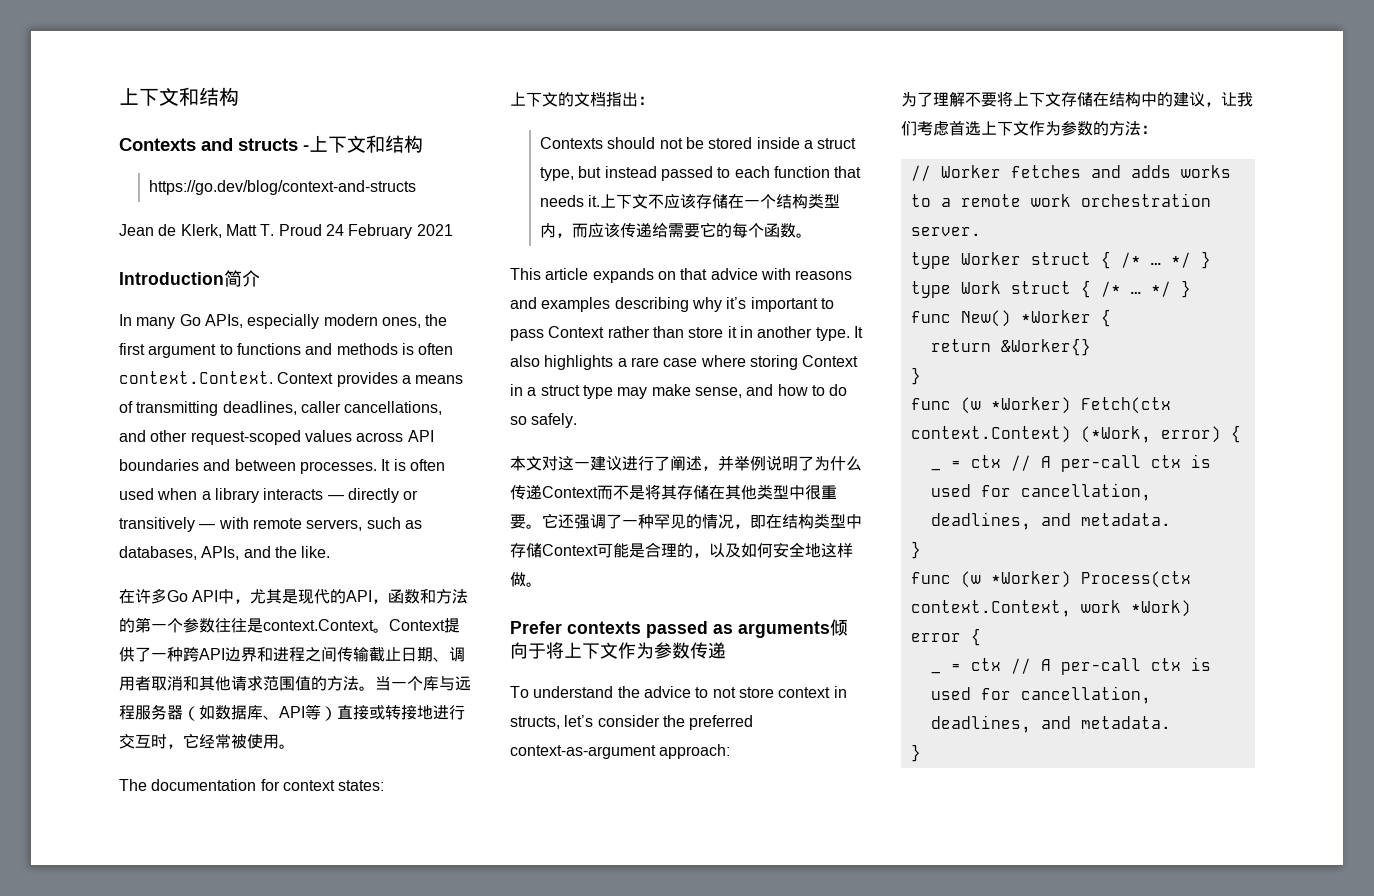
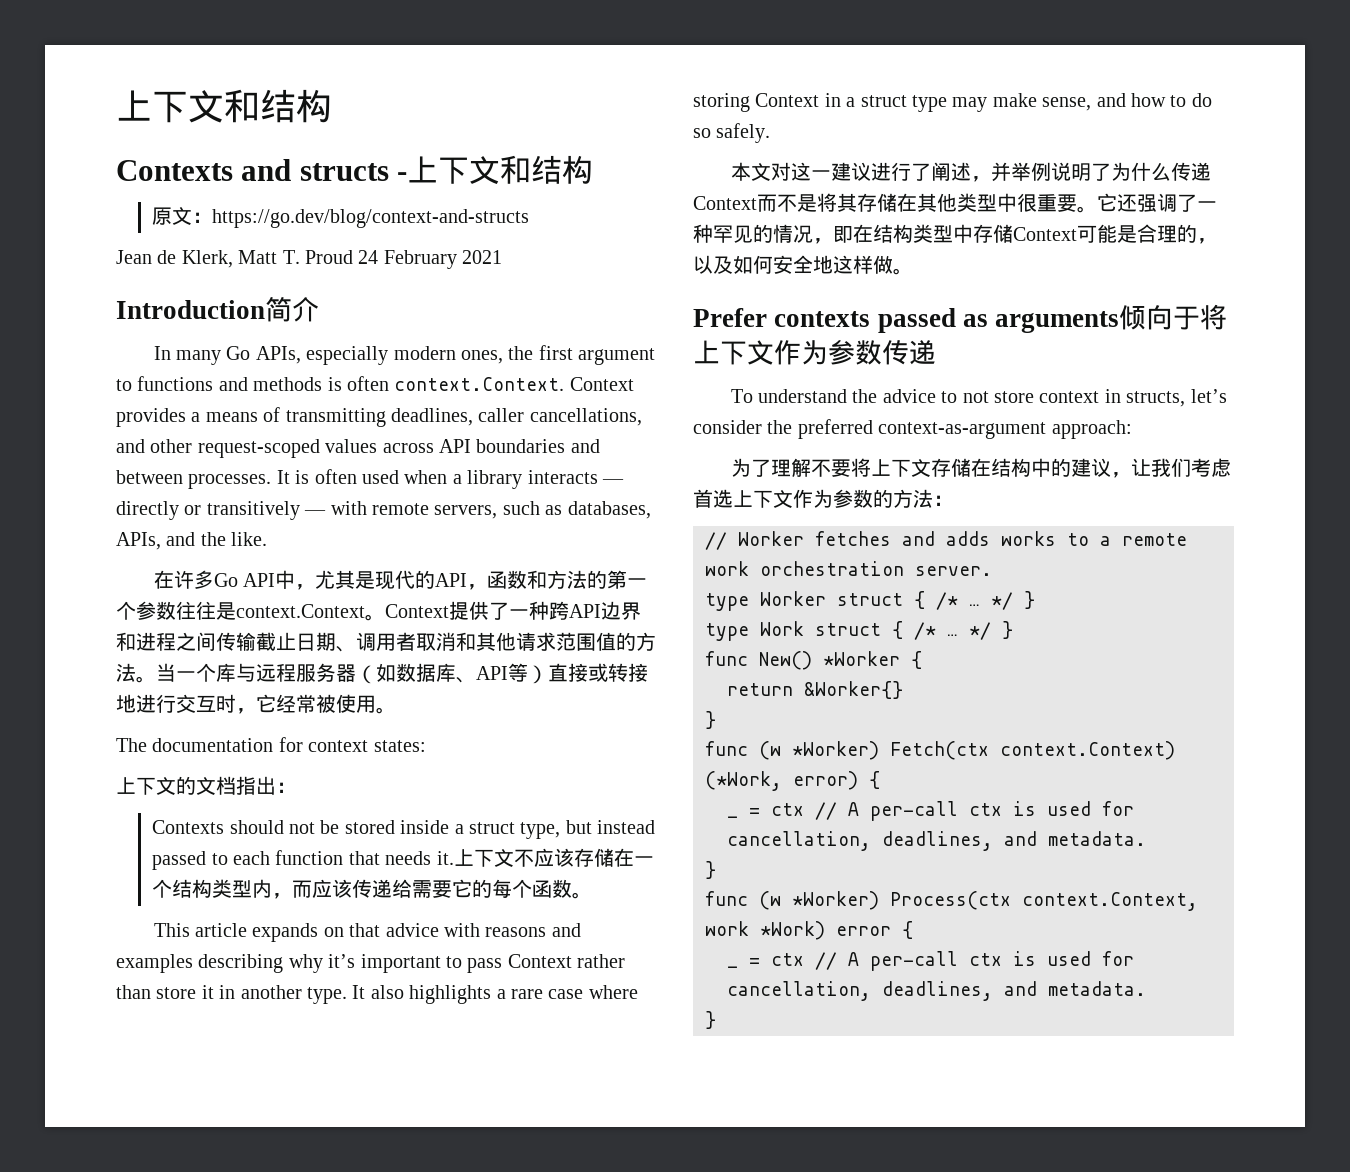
- https://go.dev/blog/context-and-structs
+ 原文：https://go.dev/blog/context-and-structs

